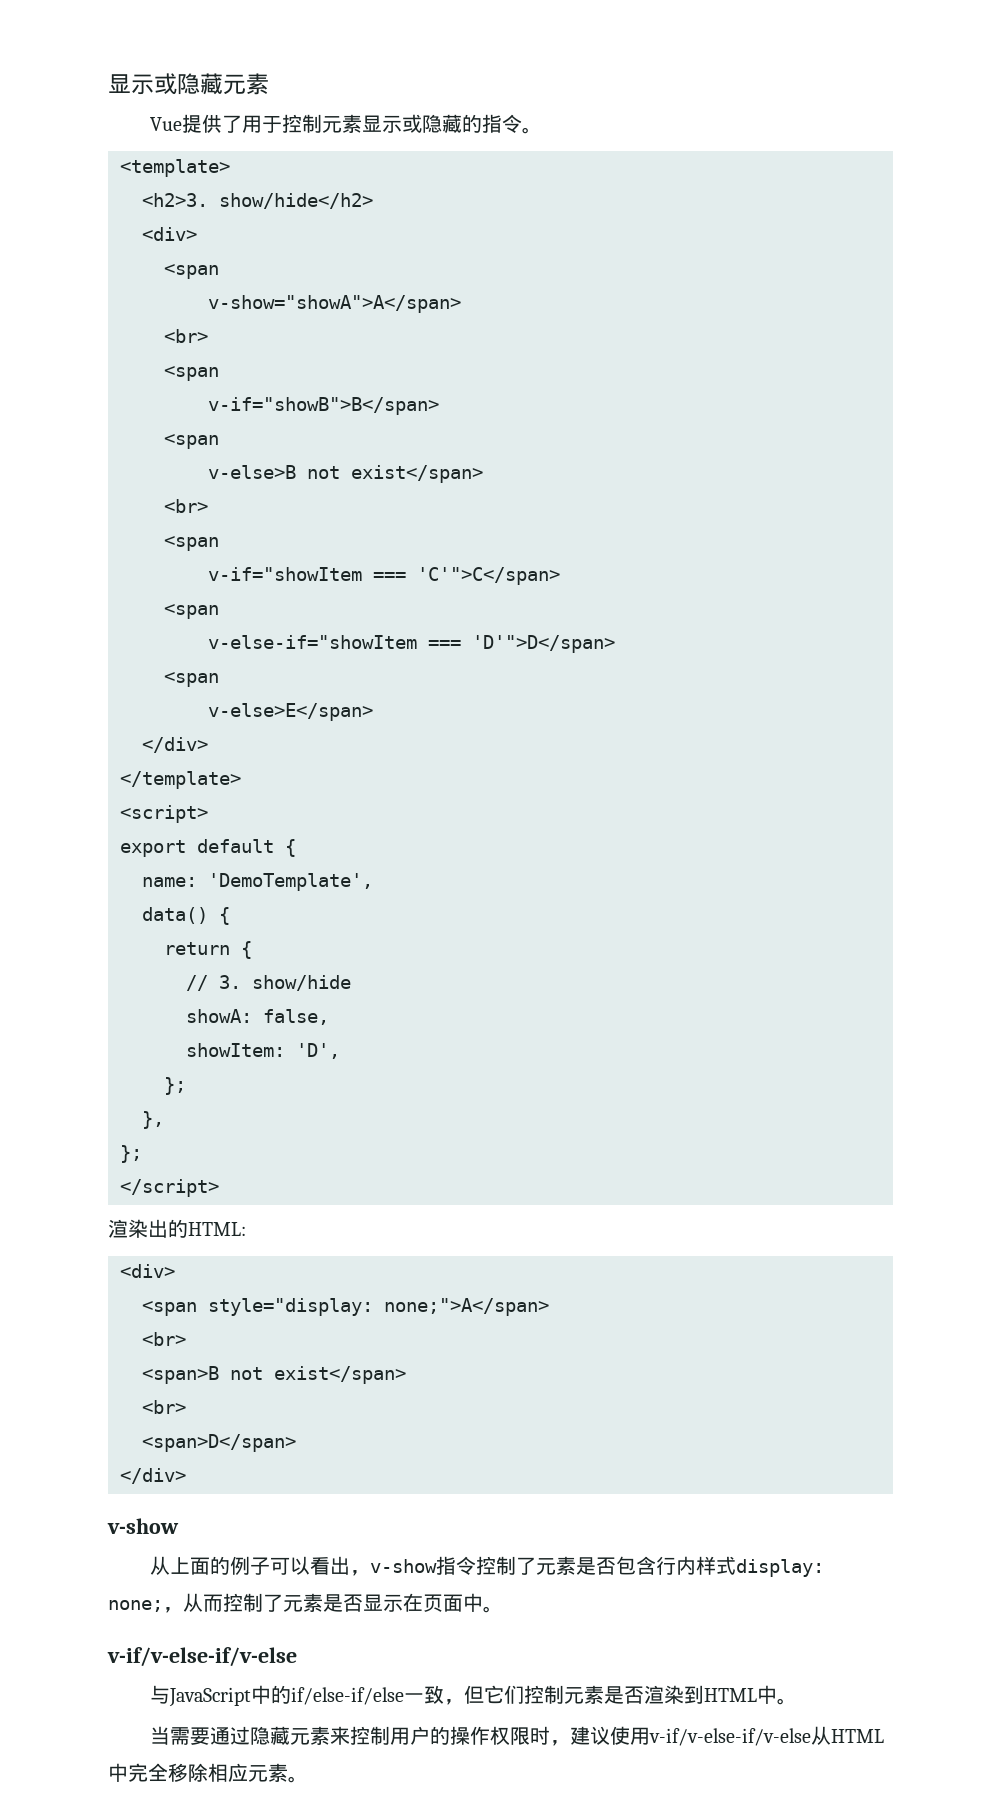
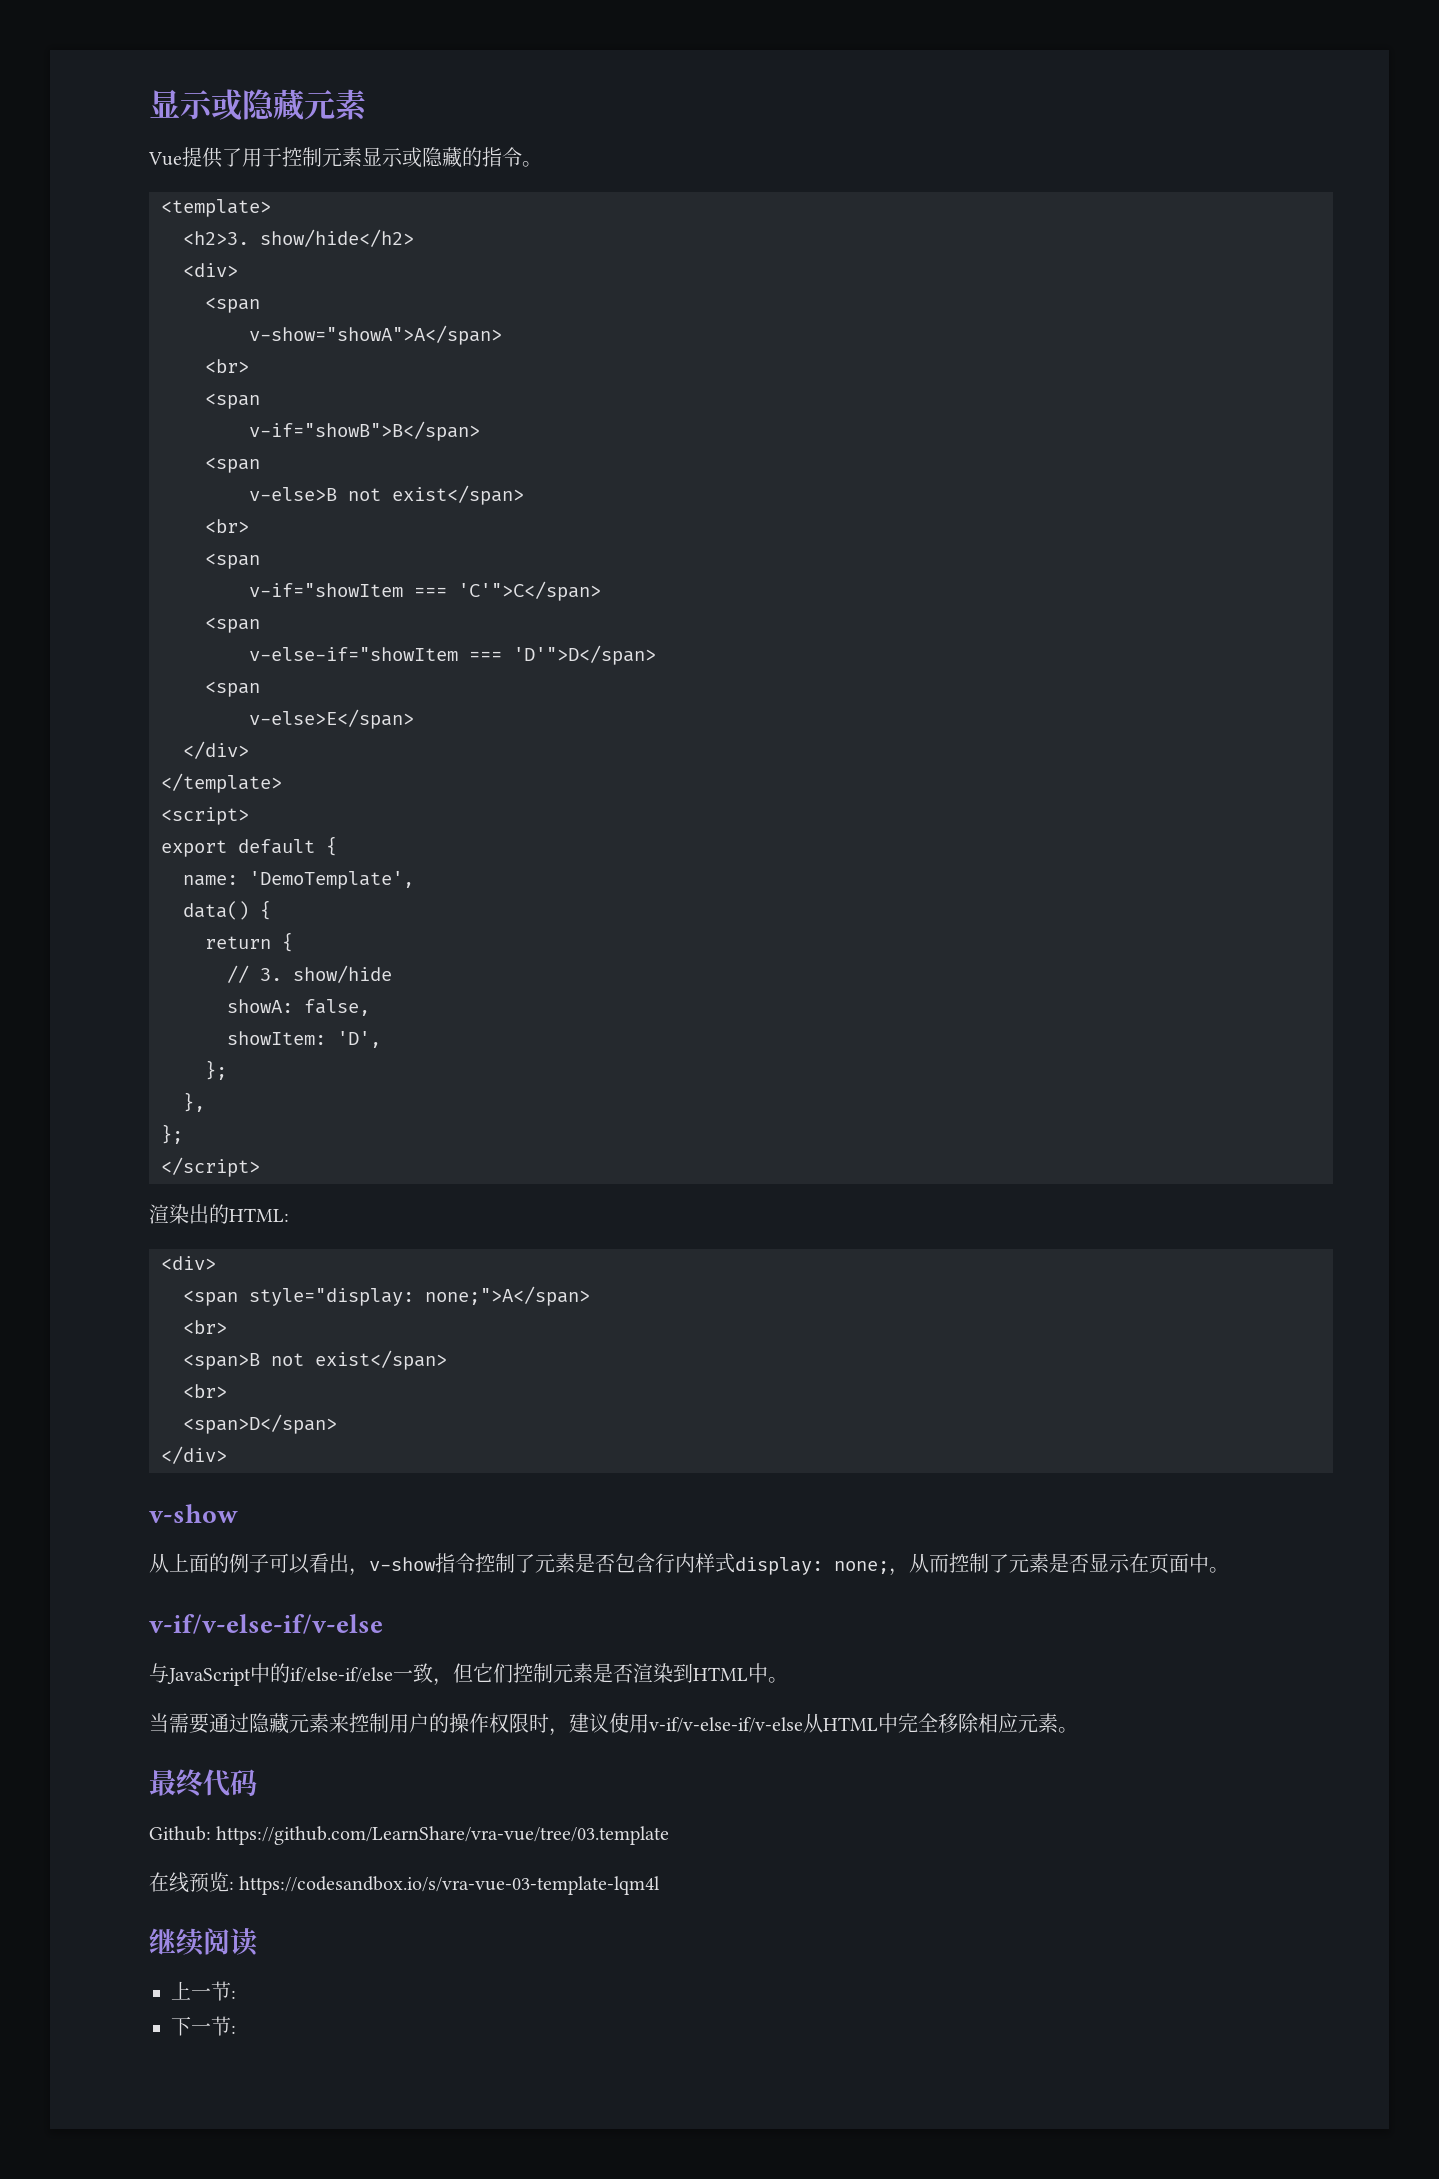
+ 最终代码
+ Github: https://github.com/LearnShare/vra-vue/tree/03.template
+ 在线预览: https://codesandbox.io/s/vra-vue-03-template-lqm4l
+ 继续阅读
+ 上一节:
+ 下一节:

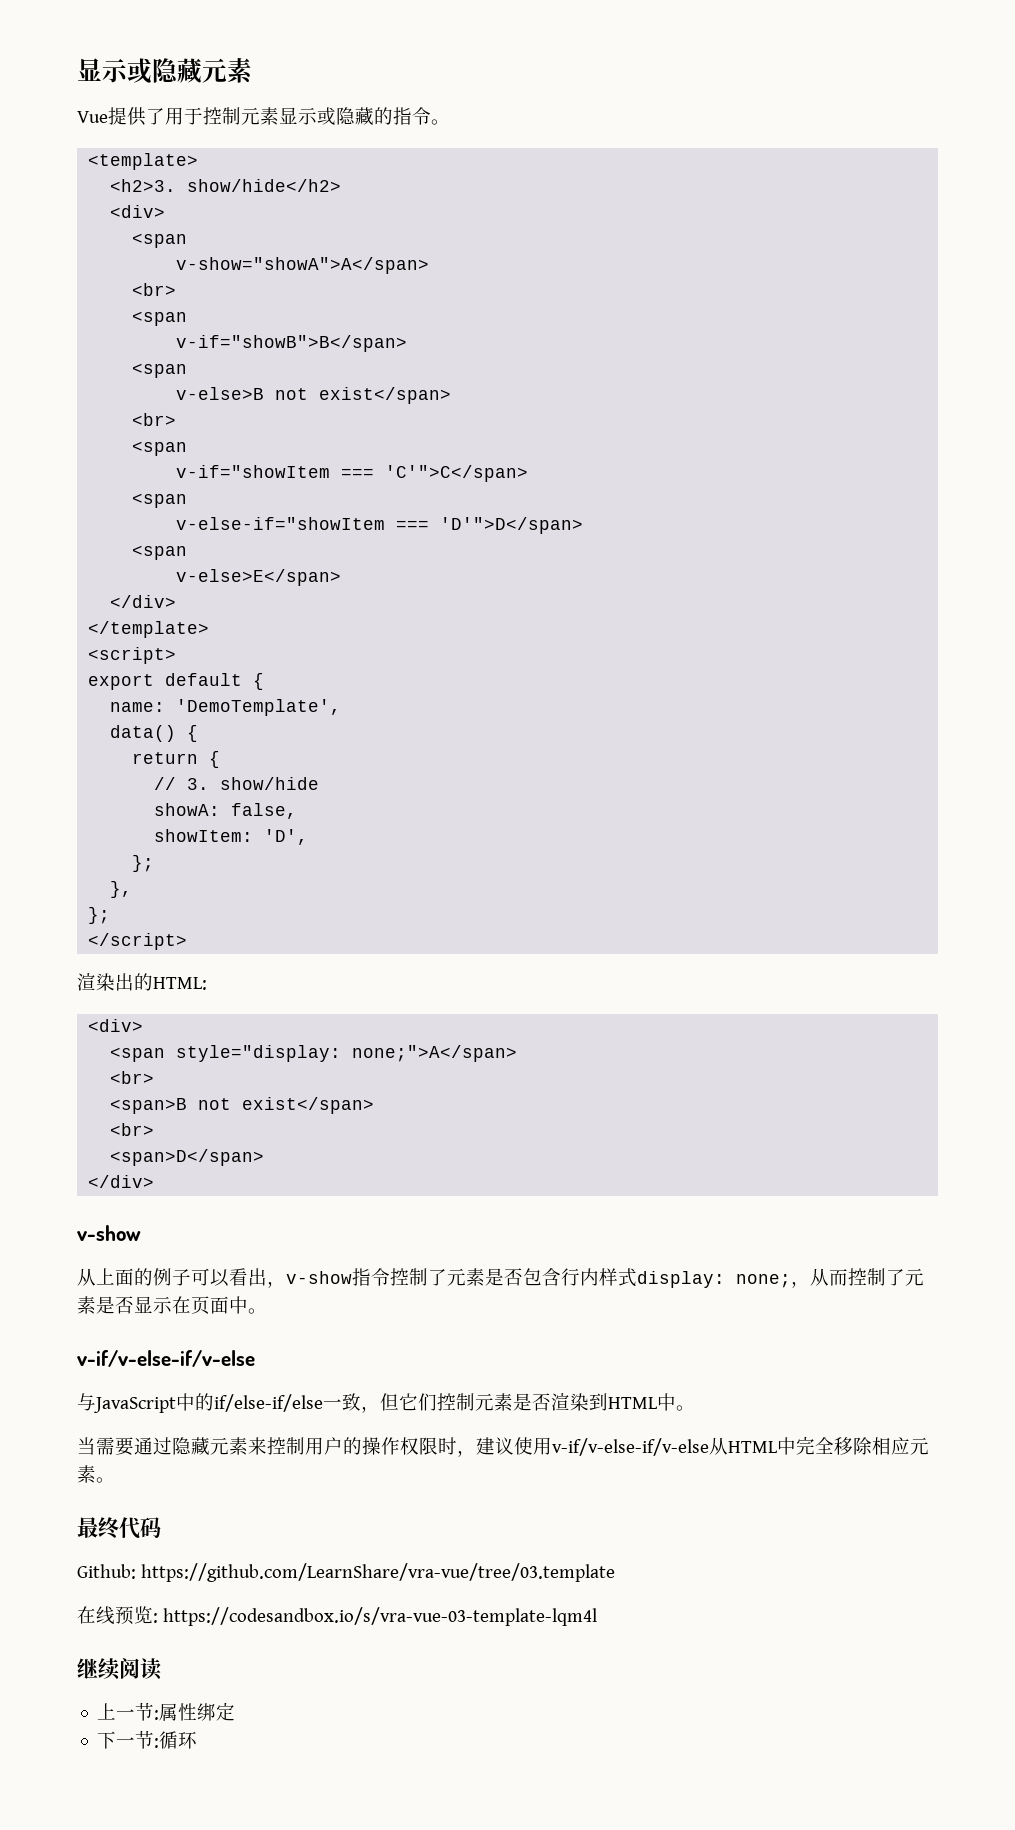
- 上一节:
+ 上一节:属性绑定
- 下一节:
+ 下一节:循环

